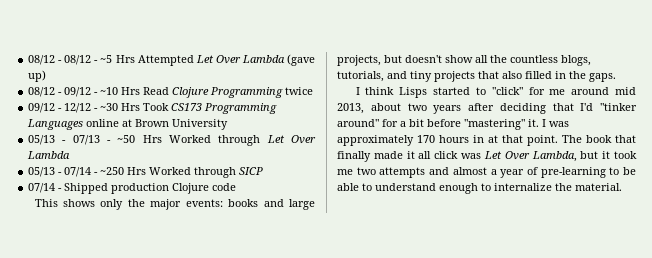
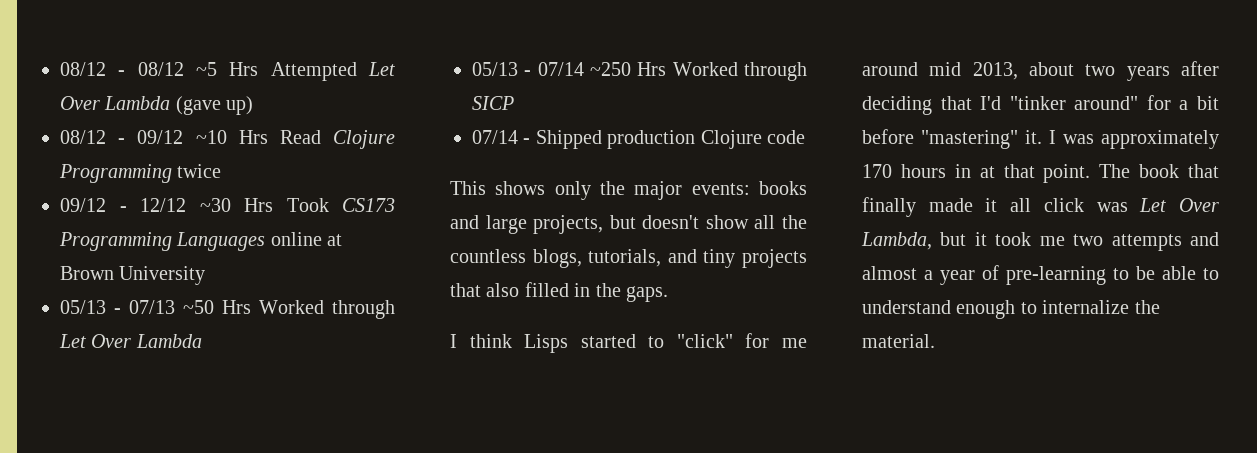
- 08/12 - 08/12 - ~5 Hrs Attempted Let Over Lambda (gave up)
+ 08/12 - 08/12 ~5 Hrs Attempted Let Over Lambda (gave up)
- 08/12 - 09/12 - ~10 Hrs Read Clojure Programming twice
+ 08/12 - 09/12 ~10 Hrs Read Clojure Programming twice
- 09/12 - 12/12 - ~30 Hrs Took CS173 Programming Languages online at Brown University
+ 09/12 - 12/12 ~30 Hrs Took CS173 Programming Languages online at Brown University
- 05/13 - 07/13 - ~50 Hrs Worked through Let Over Lambda
+ 05/13 - 07/13 ~50 Hrs Worked through Let Over Lambda
- 05/13 - 07/14 - ~250 Hrs Worked through SICP
+ 05/13 - 07/14 ~250 Hrs Worked through SICP

